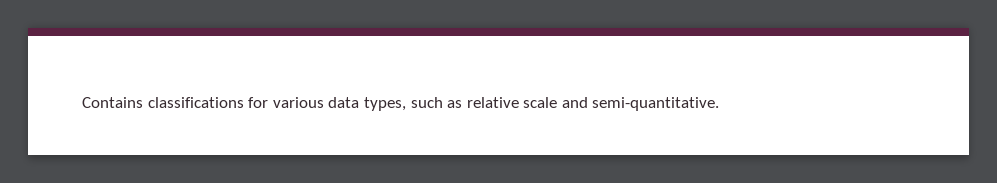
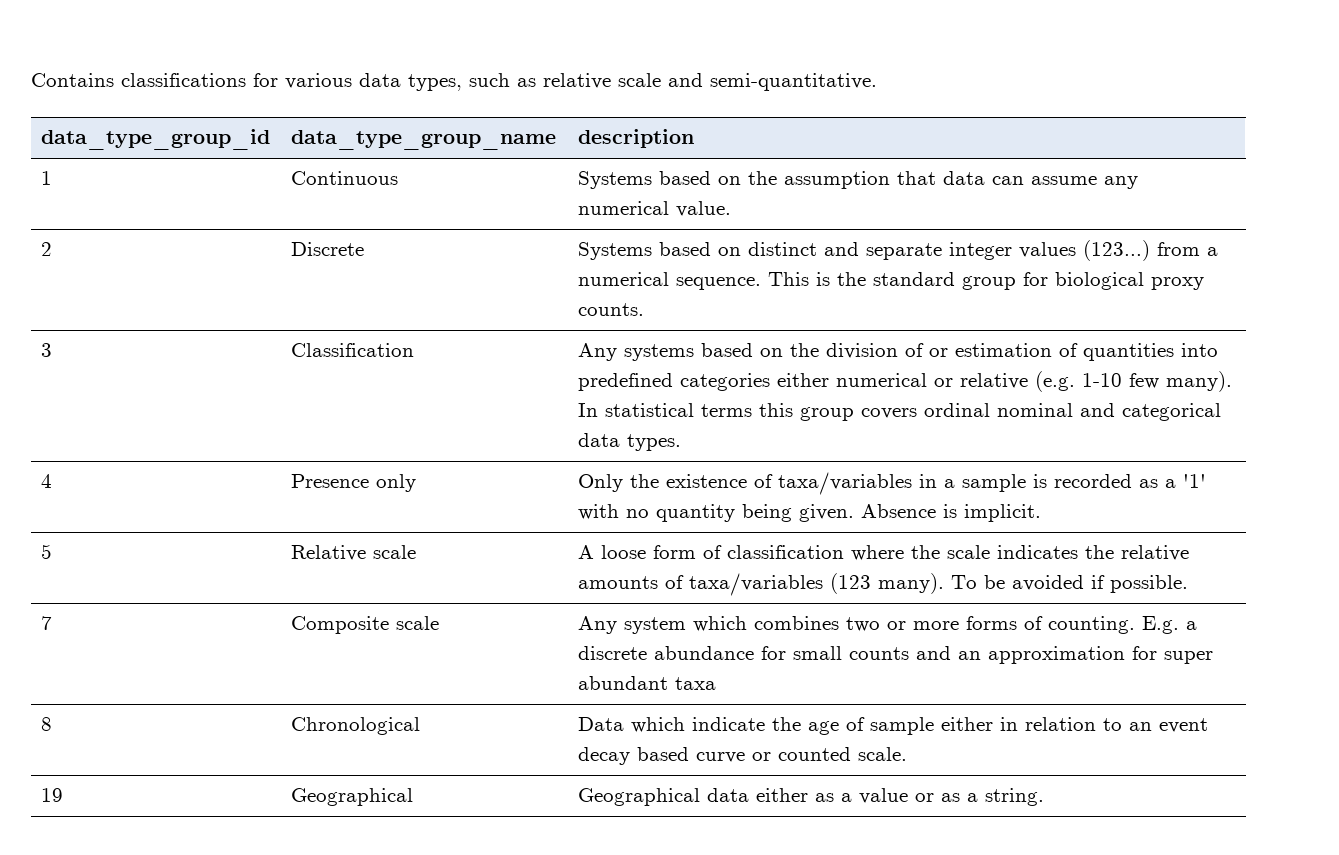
+ data_type_group_id | data_type_group_name | description
+ 1 | Continuous | Systems based on the assumption that data can assume any numerical value.
+ 2 | Discrete | Systems based on distinct and separate integer values (123...) from a numerical sequence. This is the standard group for biological proxy counts.
+ 3 | Classification | Any systems based on the division of or estimation of quantities into predefined categories either numerical or relative (e.g. 1-10 few many). In statistical terms this group covers ordinal nominal and categorical data types.
+ 4 | Presence only | Only the existence of taxa/variables in a sample is recorded as a '1' with no quantity being given. Absence is implicit.
+ 5 | Relative scale | A loose form of classification where the scale indicates the relative amounts of taxa/variables (123 many). To be avoided if possible.
+ 7 | Composite scale | Any system which combines two or more forms of counting. E.g. a discrete abundance for small counts and an approximation for super abundant taxa
+ 8 | Chronological | Data which indicate the age of sample either in relation to an event decay based curve or counted scale.
+ 19 | Geographical | Geographical data either as a value or as a string.

